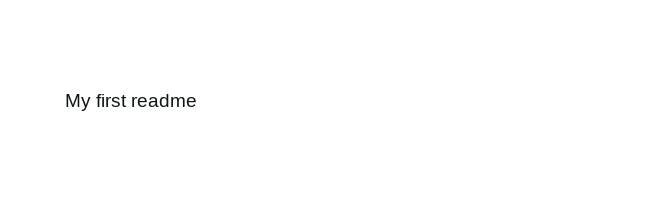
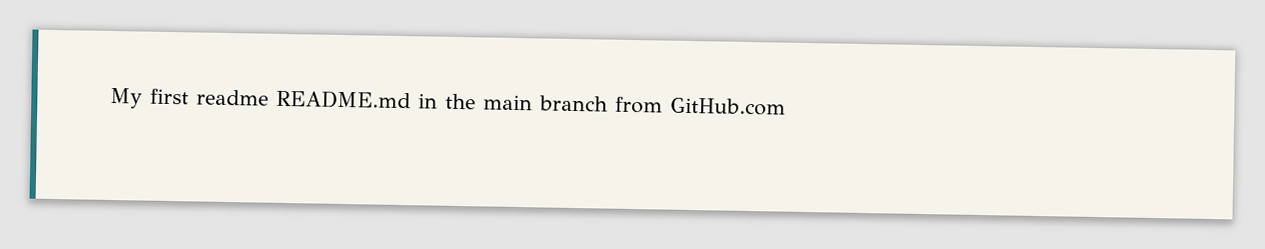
- My first readme
+ My first readme README.md in the main branch from GitHub.com

